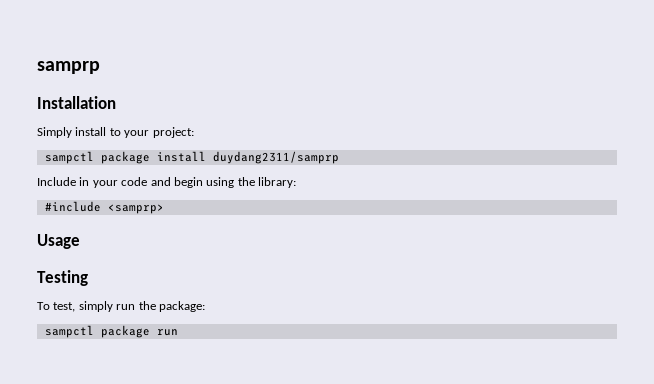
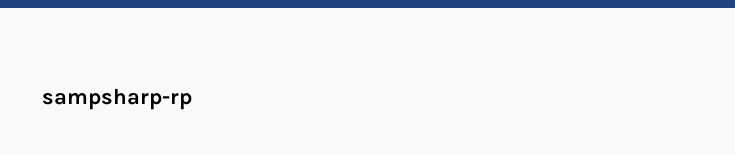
- samprp
- Installation
- Simply install to your project:
- sampctl package install duydang2311/samprp
- Include in your code and begin using the library:
- #include <samprp>
- Usage
- Testing
- To test, simply run the package:
- sampctl package run
+ sampsharp-rp

